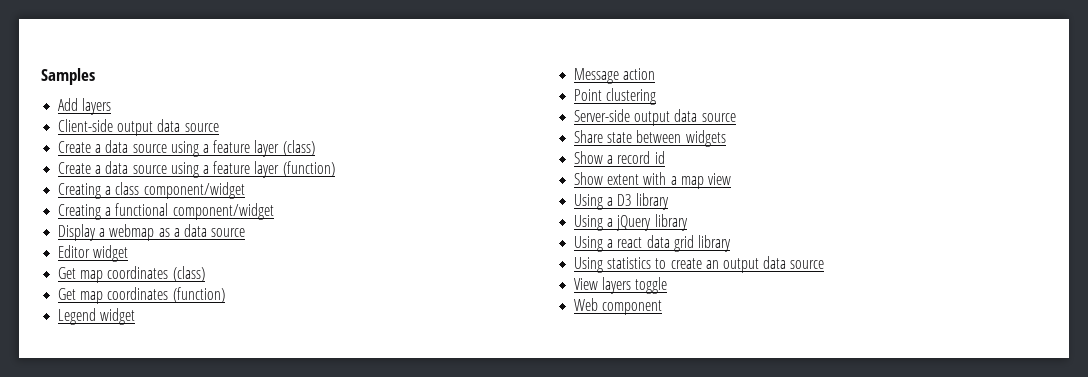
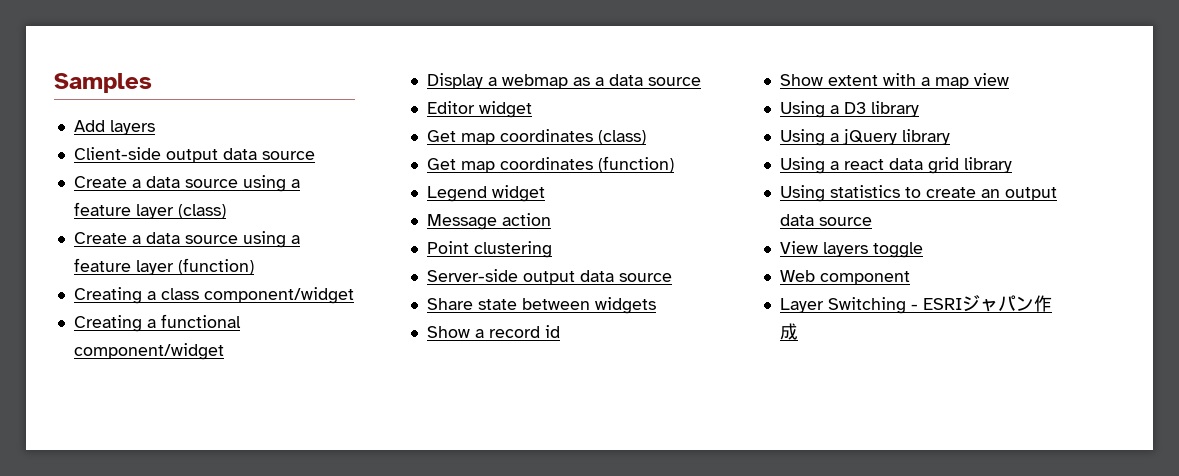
+ Layer Switching - ESRIジャパン作成

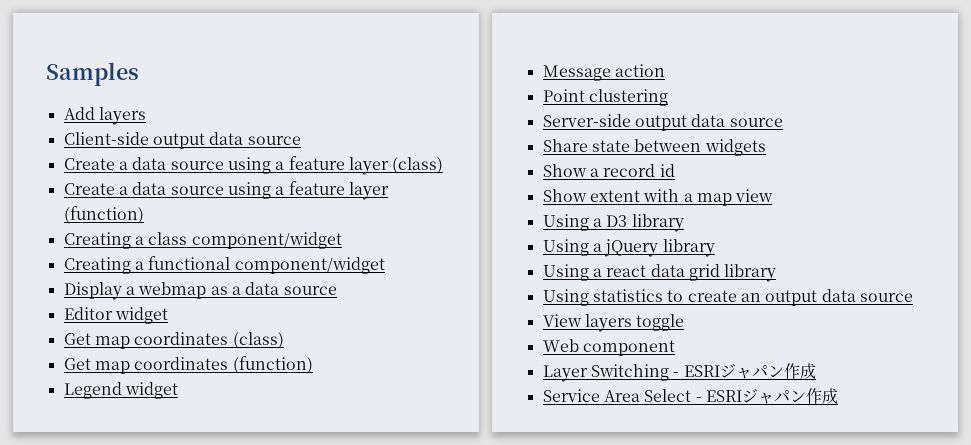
+ Service Area Select - ESRIジャパン作成

